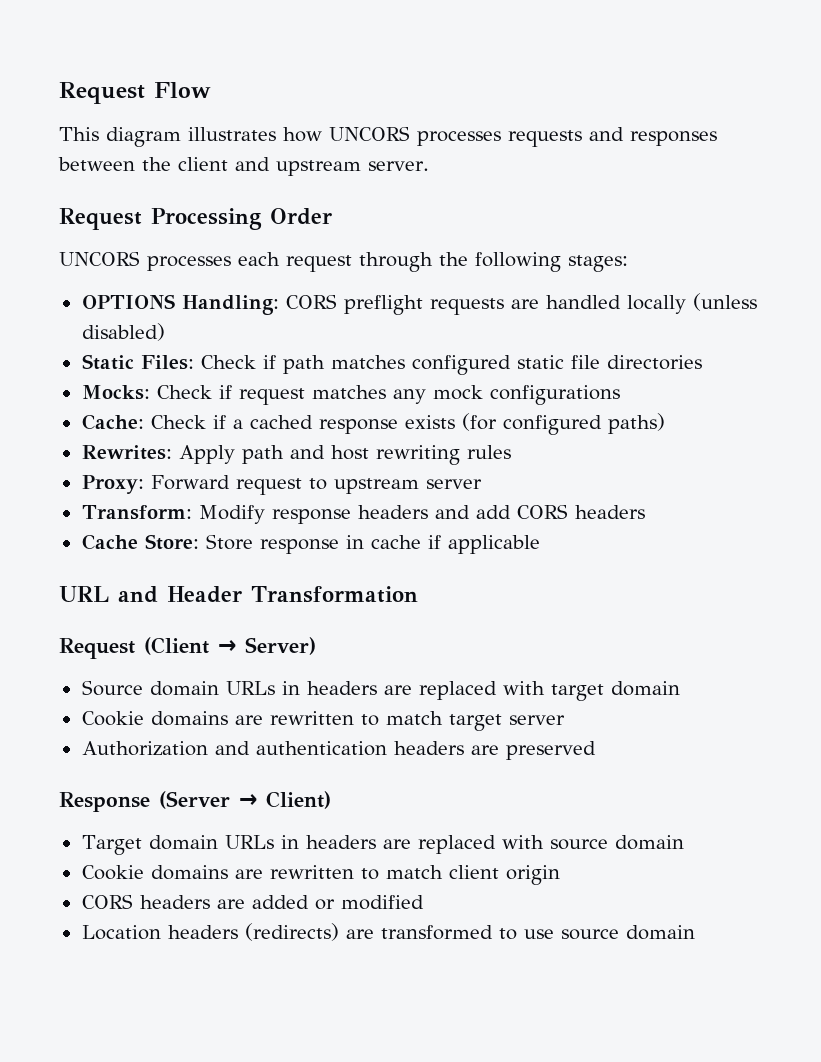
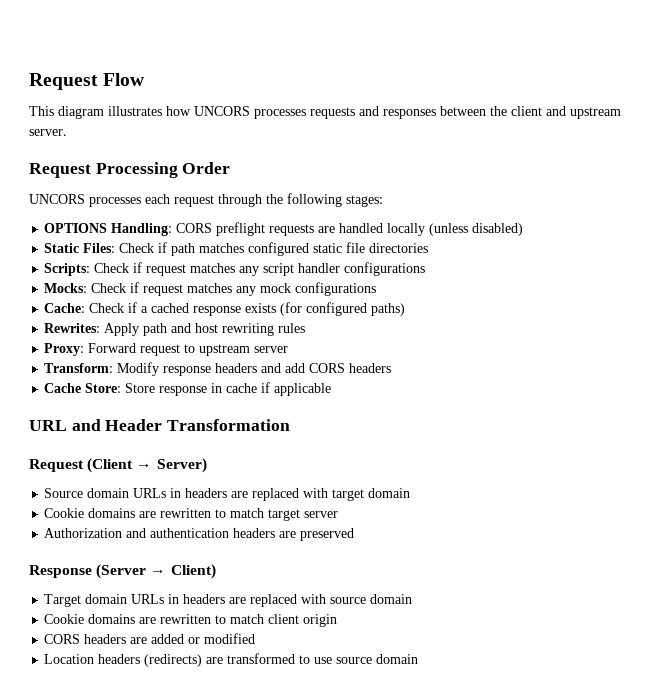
+ Scripts: Check if request matches any script handler configurations

